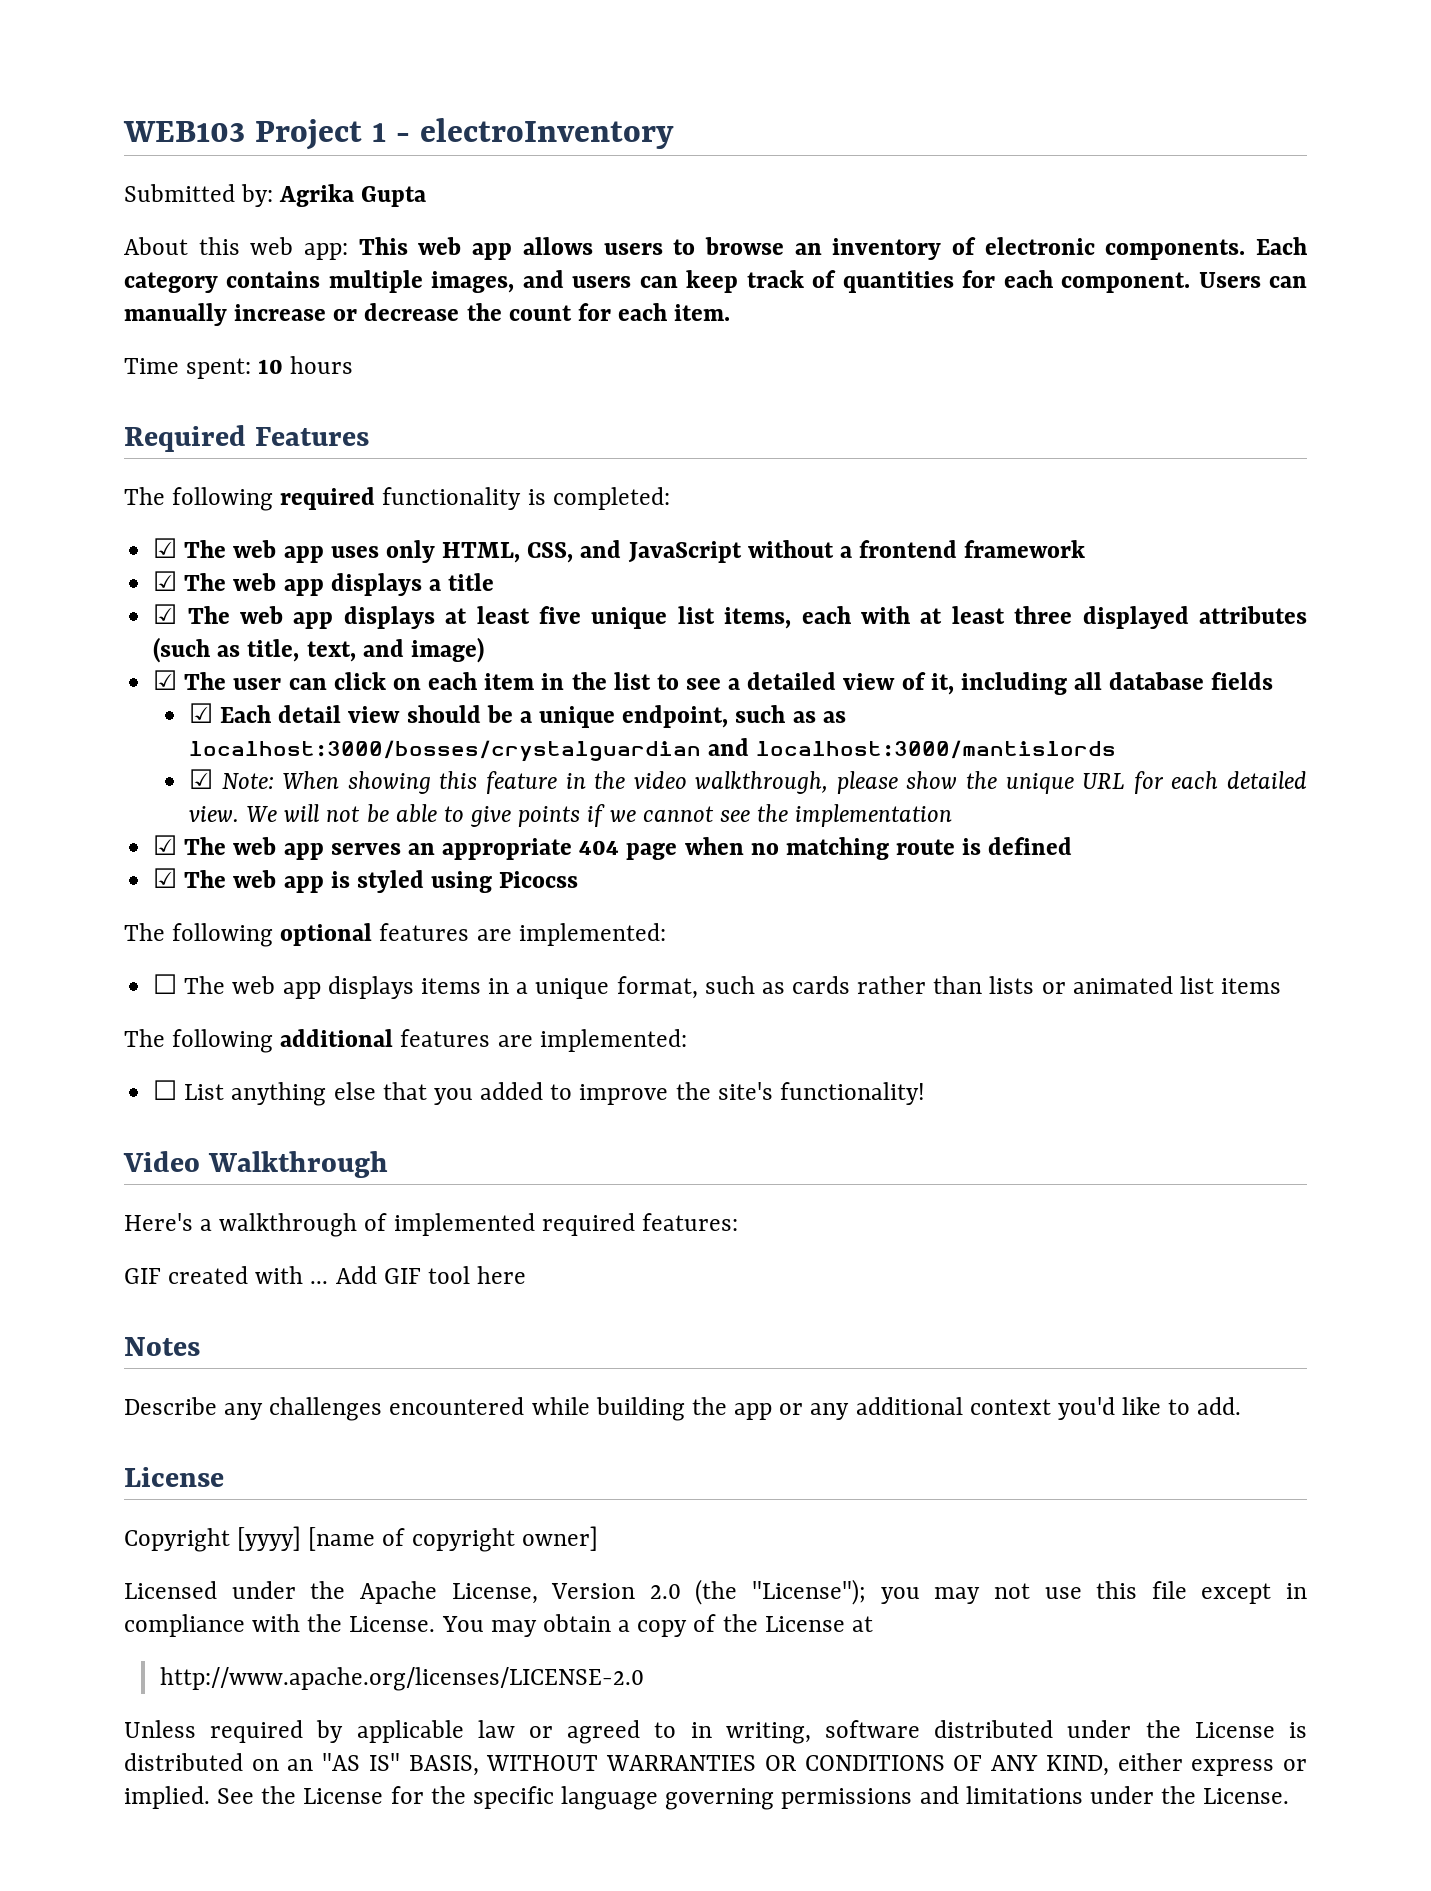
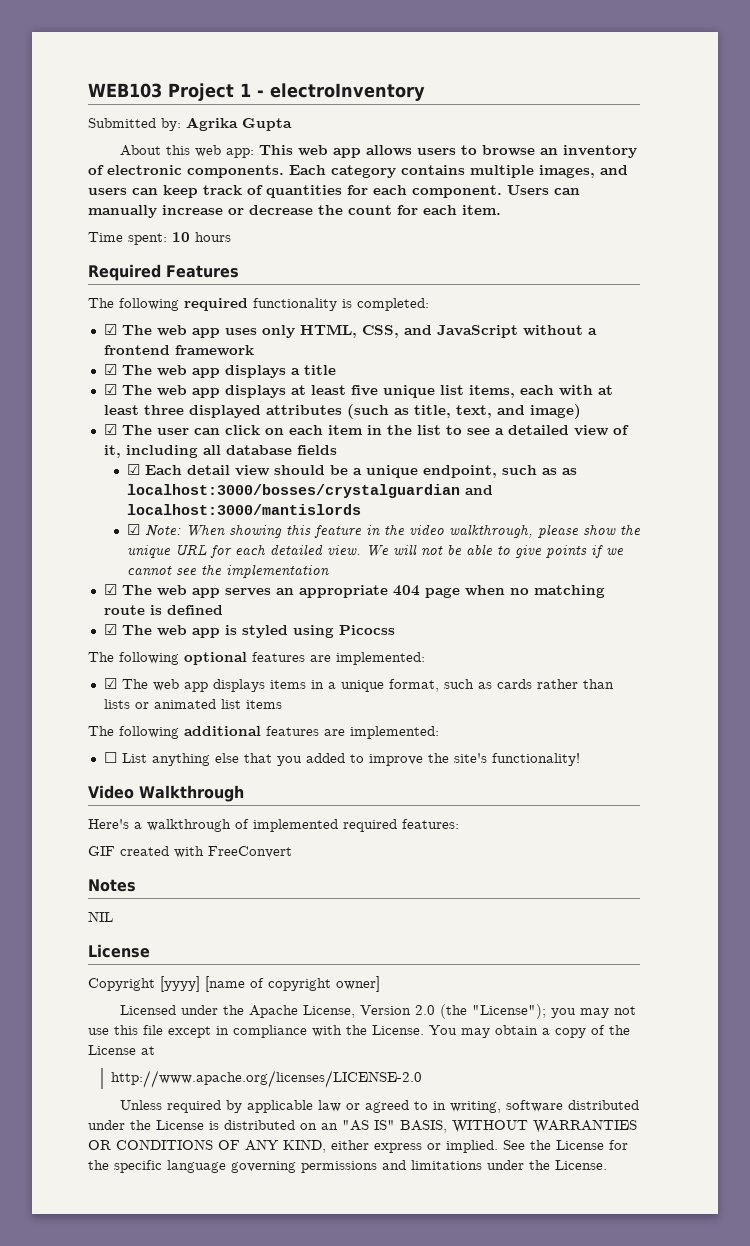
- ☐ The web app displays items in a unique format, such as cards rather than lists or animated list items
+ ☑ The web app displays items in a unique format, such as cards rather than lists or animated list items
- GIF created with ... Add GIF tool here
+ GIF created with FreeConvert
  Notes
- Describe any challenges encountered while building the app or any additional context you'd like to add.
+ NIL

